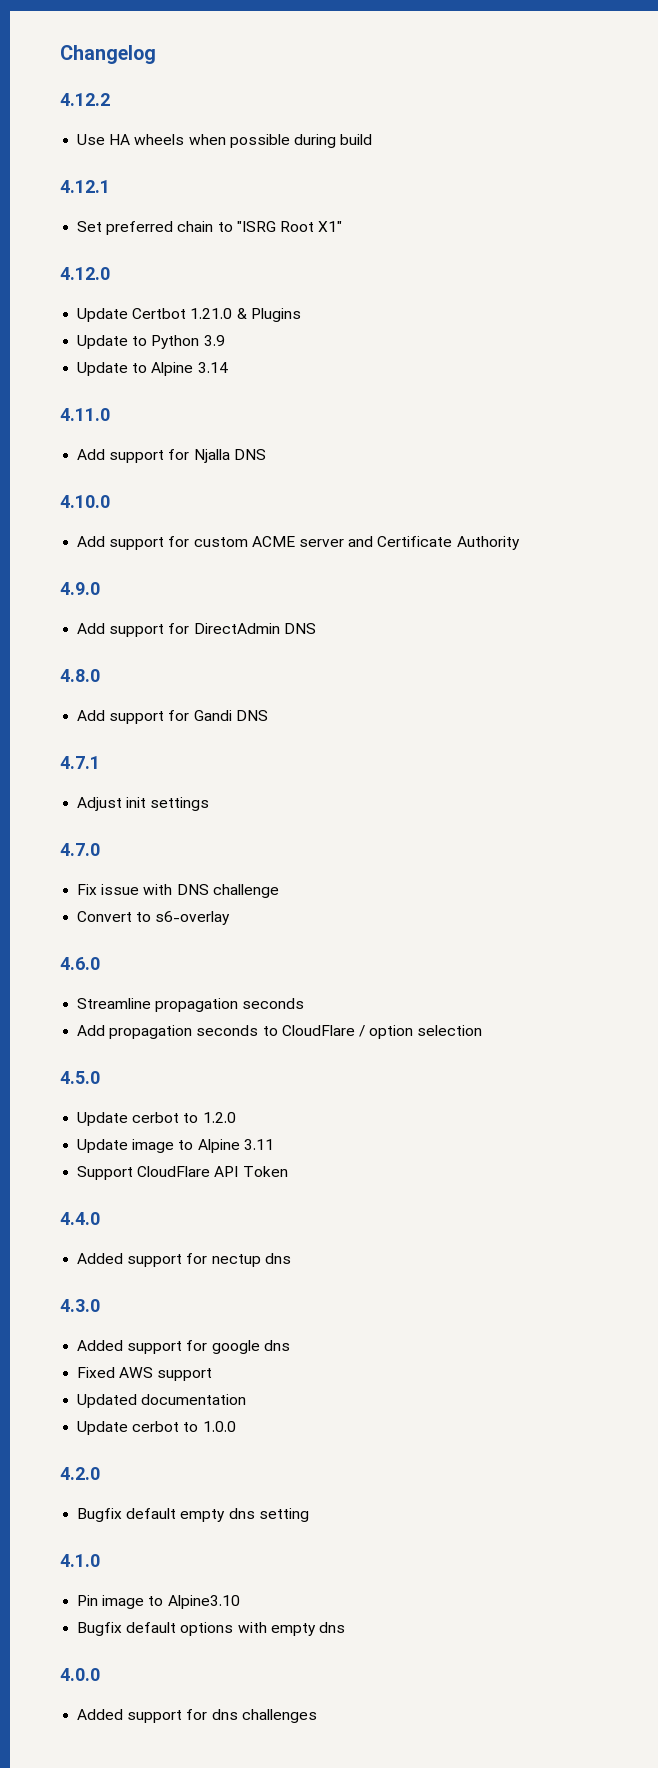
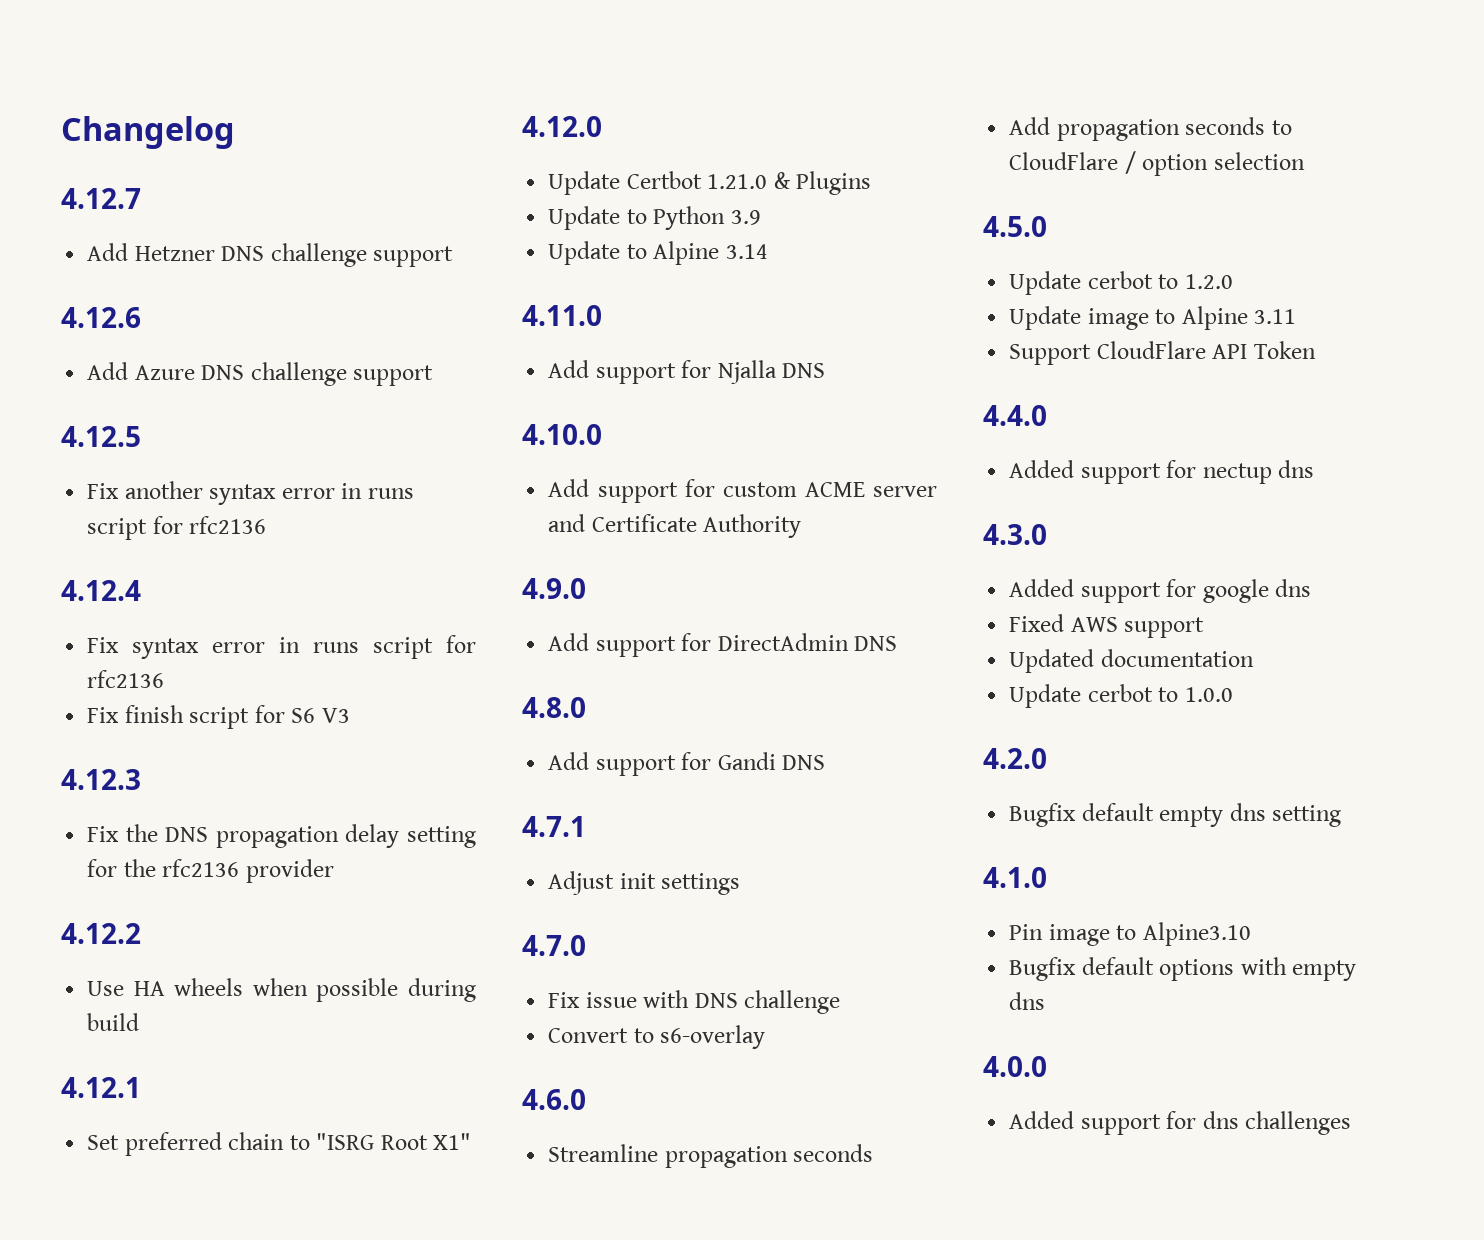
+ 4.12.7
+ Add Hetzner DNS challenge support
+ 4.12.6
+ Add Azure DNS challenge support
+ 4.12.5
+ Fix another syntax error in runs script for rfc2136
+ 4.12.4
+ Fix syntax error in runs script for rfc2136
+ Fix finish script for S6 V3
+ 4.12.3
+ Fix the DNS propagation delay setting for the rfc2136 provider

